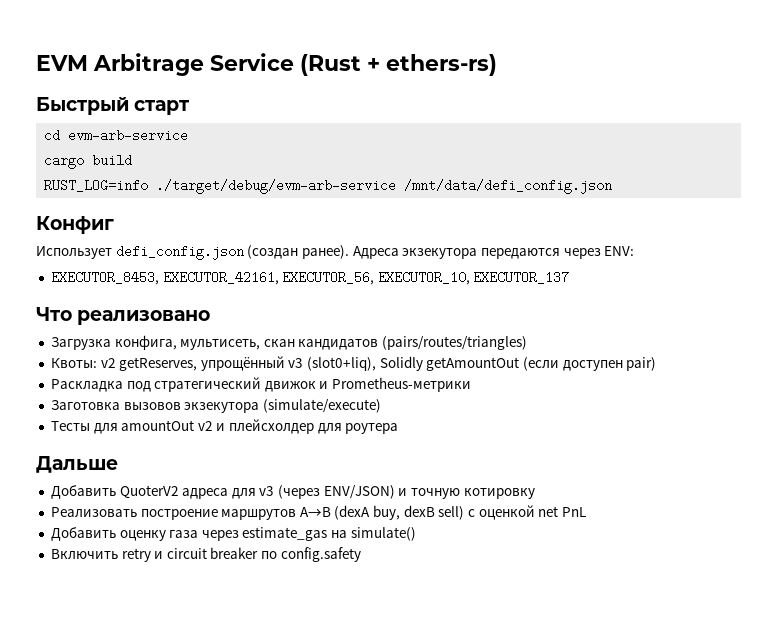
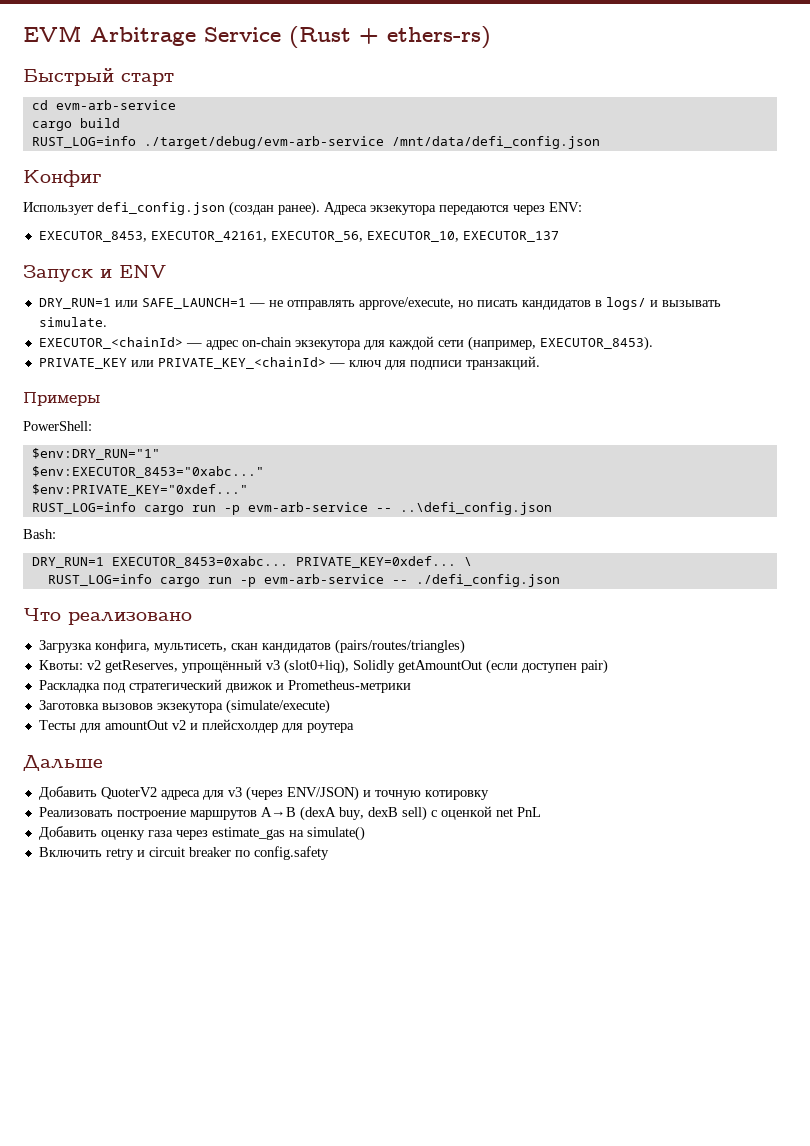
+ Запуск и ENV
+ DRY_RUN=1 или SAFE_LAUNCH=1 — не отправлять approve/execute, но писать кандидатов в logs/ и вызывать simulate.
+ EXECUTOR_<chainId> — адрес on-chain экзекутора для каждой сети (например, EXECUTOR_8453).
+ PRIVATE_KEY или PRIVATE_KEY_<chainId> — ключ для подписи транзакций.
+ Примеры
+ PowerShell:
+ $env:DRY_RUN="1"
+ $env:EXECUTOR_8453="0xabc..."
+ $env:PRIVATE_KEY="0xdef..."
+ RUST_LOG=info cargo run -p evm-arb-service -- ..\defi_config.json
+ Bash:
+ DRY_RUN=1 EXECUTOR_8453=0xabc... PRIVATE_KEY=0xdef... \
+ RUST_LOG=info cargo run -p evm-arb-service -- ./defi_config.json

